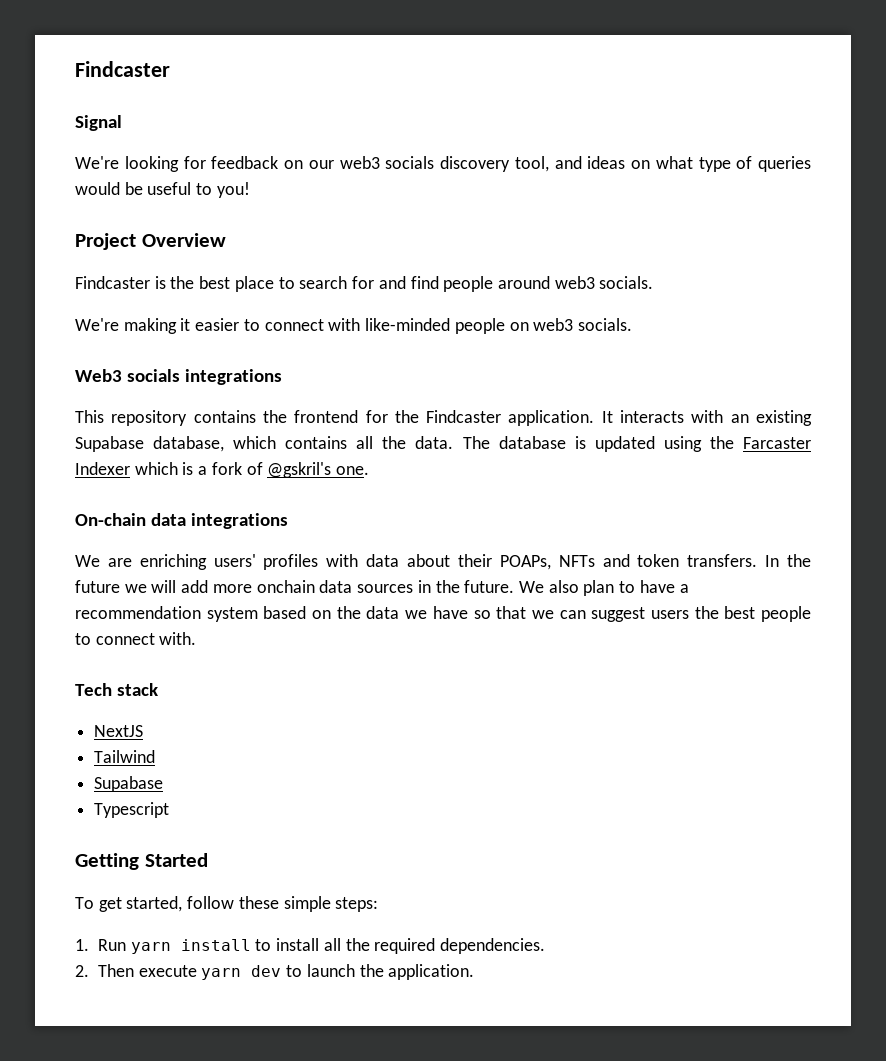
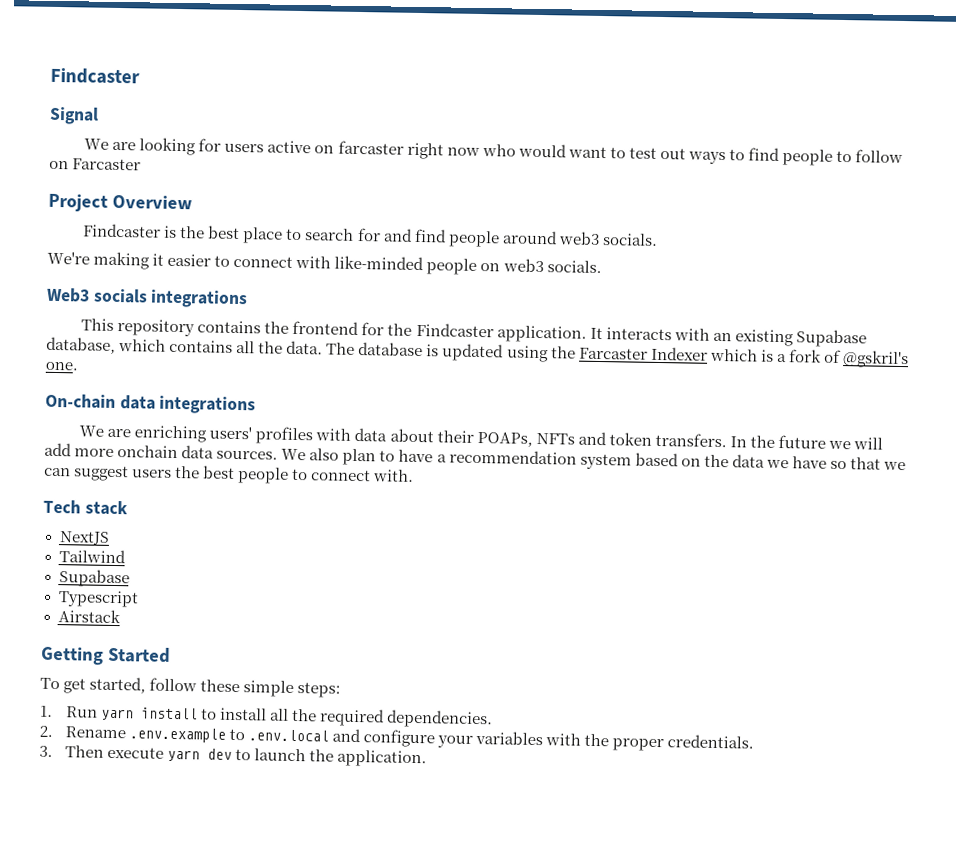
- We're looking for feedback on our web3 socials discovery tool, and ideas on what type of queries would be useful to you!
+ We are looking for users active on farcaster right now who would want to test out ways to find people to follow on Farcaster
- In the future we will add more onchain data sources in the future.
+ In the future we will add more onchain data sources.
+ Airstack
- 2. Then execute yarn dev to launch the application.
+ 2. Rename .env.example to .env.local and configure your variables with the proper credentials.
+ 3. Then execute yarn dev to launch the application.

